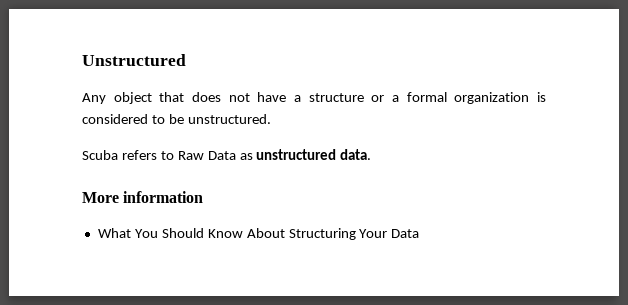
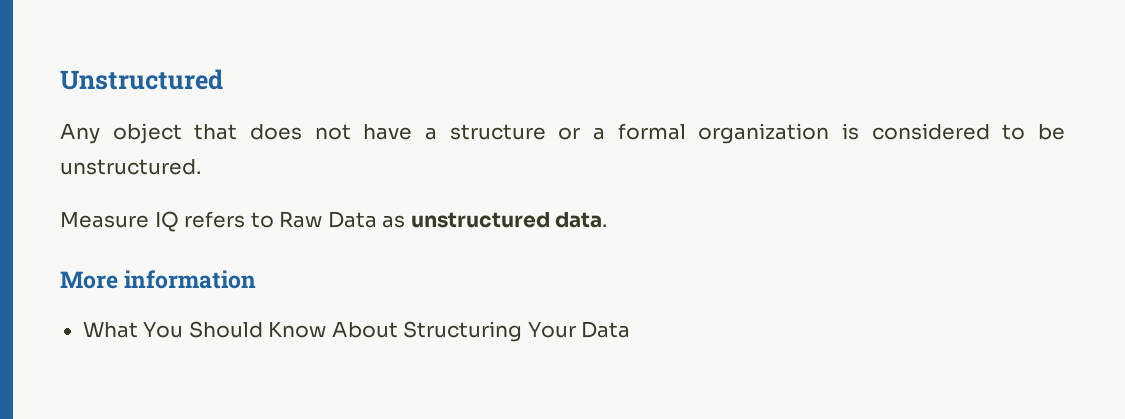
- Scuba refers to Raw Data as unstructured data.
+ Measure IQ refers to Raw Data as unstructured data.

